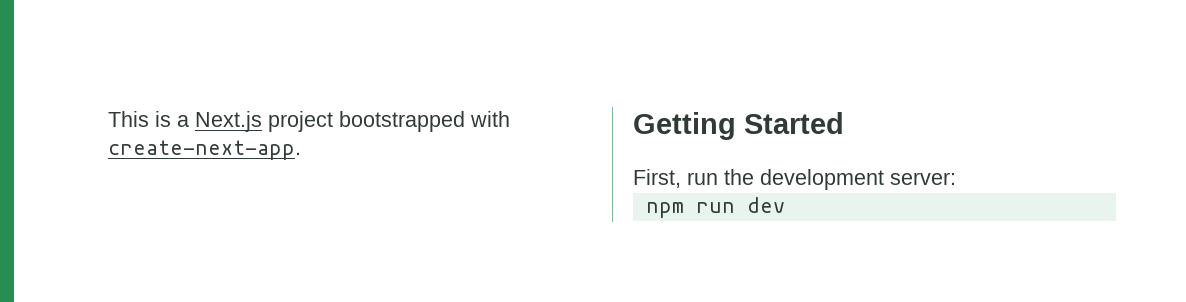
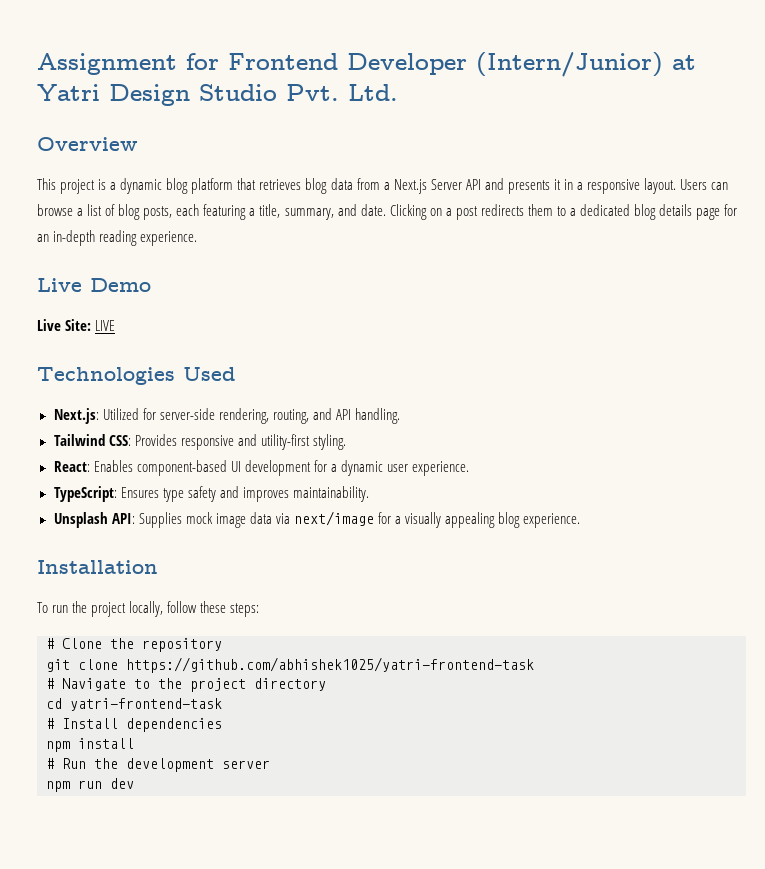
- This is a Next.js project bootstrapped with create-next-app.
- Getting Started
- First, run the development server:
+ Assignment for Frontend Developer (Intern/Junior) at Yatri Design Studio Pvt. Ltd.
+ Overview
+ This project is a dynamic blog platform that retrieves blog data from a Next.js Server API and presents it in a responsive layout. Users can browse a list of blog posts, each featuring a title, summary, and date. Clicking on a post redirects them to a dedicated blog details page for an in-depth reading experience.
+ Live Demo
+ Live Site: LIVE
+ Technologies Used
+ Next.js: Utilized for server-side rendering, routing, and API handling.
+ Tailwind CSS: Provides responsive and utility-first styling.
+ React: Enables component-based UI development for a dynamic user experience.
+ TypeScript: Ensures type safety and improves maintainability.
+ Unsplash API: Supplies mock image data via next/image for a visually appealing blog experience.
+ Installation
+ To run the project locally, follow these steps:
+ # Clone the repository
+ git clone https://github.com/abhishek1025/yatri-frontend-task
+ # Navigate to the project directory
+ cd yatri-frontend-task
+ # Install dependencies
+ npm install
+ # Run the development server

